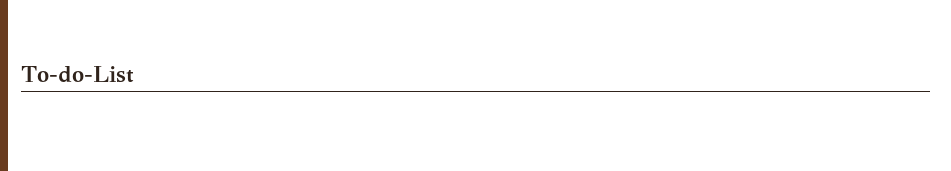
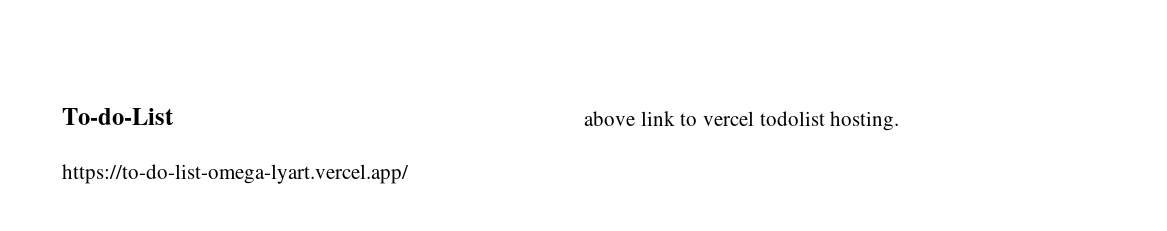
+ https://to-do-list-omega-lyart.vercel.app/
+ above link to vercel todolist hosting.

